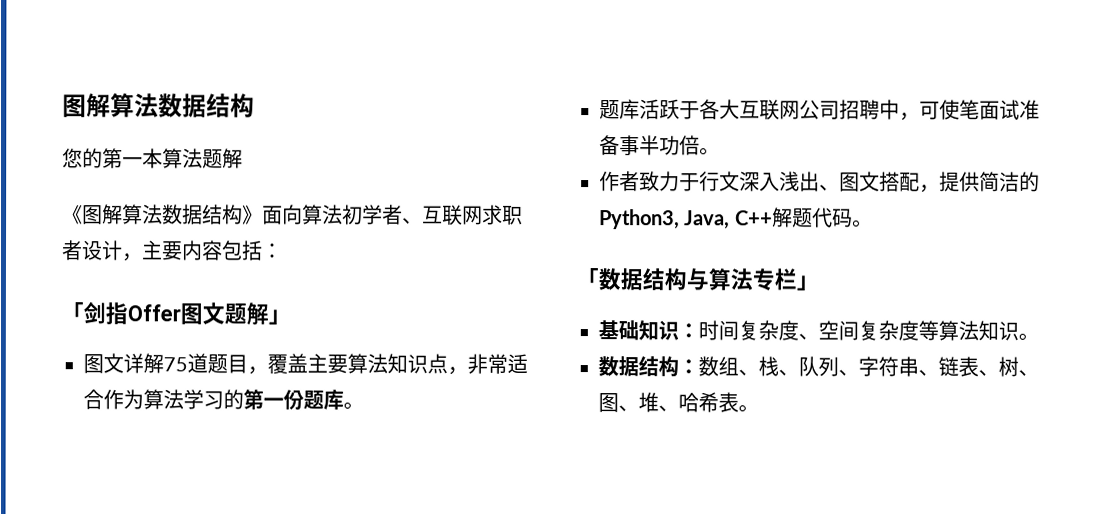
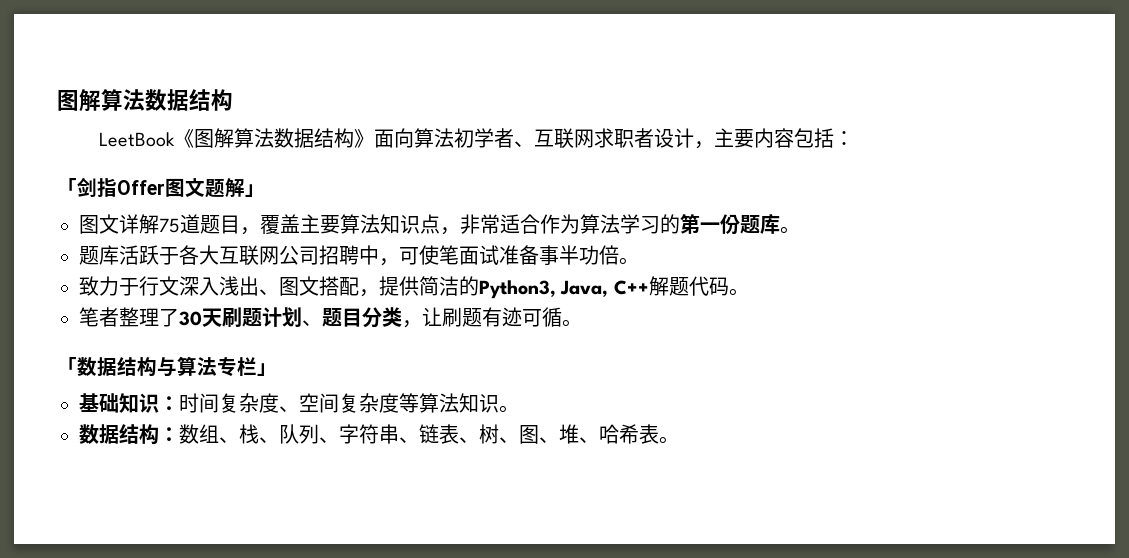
- 您的第一本算法题解
- 《图解算法数据结构》面向算法初学者、互联网求职者设计，主要内容包括：
+ LeetBook《图解算法数据结构》面向算法初学者、互联网求职者设计，主要内容包括：
- 作者致力于行文深入浅出、图文搭配，提供简洁的Python3, Java, C++解题代码。
+ 致力于行文深入浅出、图文搭配，提供简洁的Python3, Java, C++解题代码。
+ 笔者整理了30天刷题计划、题目分类，让刷题有迹可循。

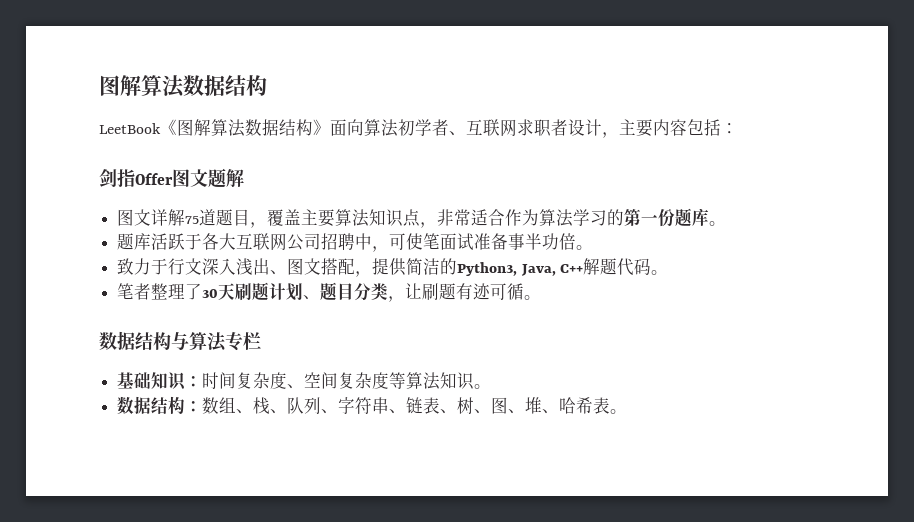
- 「剑指Offer图文题解」
+ 剑指Offer图文题解
- 「数据结构与算法专栏」
+ 数据结构与算法专栏

